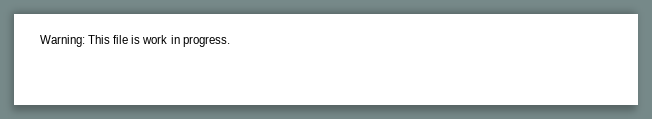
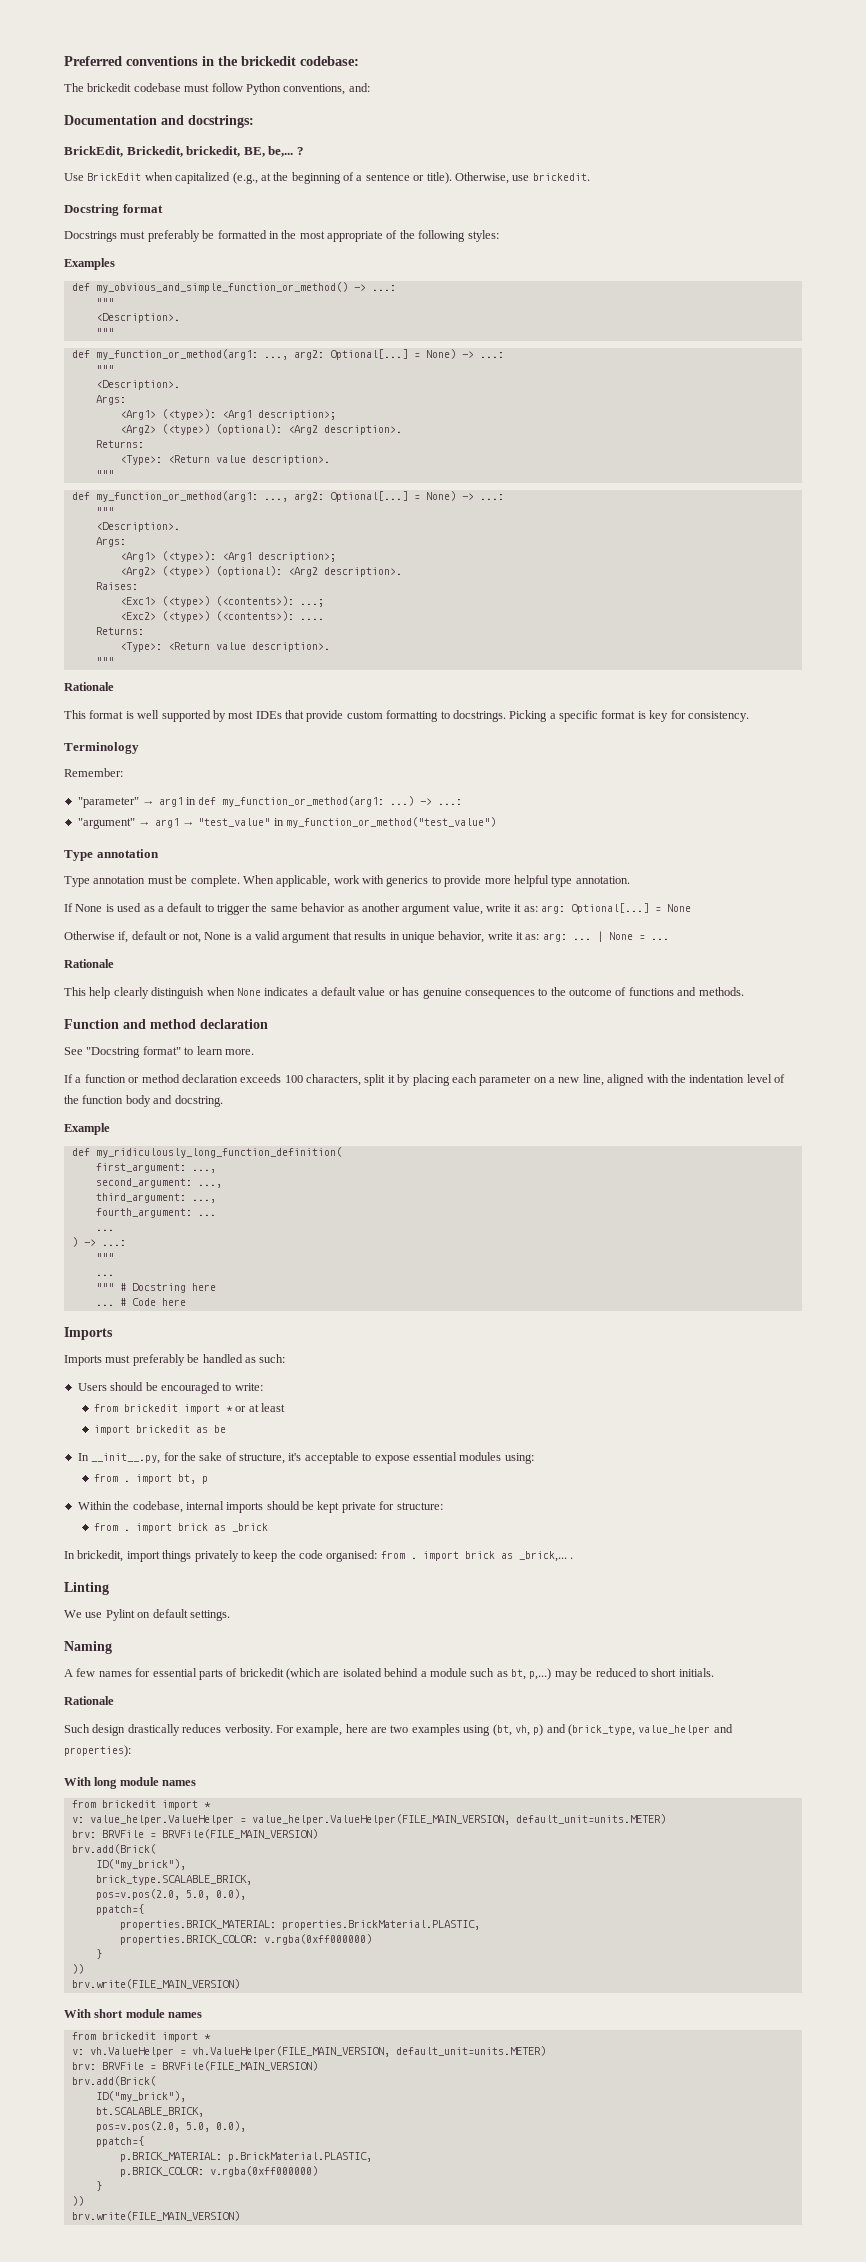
- Warning: This file is work in progress.
+ Preferred conventions in the brickedit codebase:
+ The brickedit codebase must follow Python conventions, and:
+ Documentation and docstrings:
+ BrickEdit, Brickedit, brickedit, BE, be,... ?
+ Use BrickEdit when capitalized (e.g., at the beginning of a sentence or title). Otherwise, use brickedit.
+ Docstring format
+ Docstrings must preferably be formatted in the most appropriate of the following styles:
+ Examples
+ def my_obvious_and_simple_function_or_method() -> ...:
+ """
+ <Description>.
+ """
+ def my_function_or_method(arg1: ..., arg2: Optional[...] = None) -> ...:
+ """
+ <Description>.
+ Args:
+ <Arg1> (<type>): <Arg1 description>;
+ <Arg2> (<type>) (optional): <Arg2 description>.
+ Returns:
+ <Type>: <Return value description>.
+ """
+ def my_function_or_method(arg1: ..., arg2: Optional[...] = None) -> ...:
+ """
+ <Description>.
+ Args:
+ <Arg1> (<type>): <Arg1 description>;
+ <Arg2> (<type>) (optional): <Arg2 description>.
+ Raises:
+ <Exc1> (<type>) (<contents>): ...;
+ <Exc2> (<type>) (<contents>): ....
+ Returns:
+ <Type>: <Return value description>.
+ """
+ Rationale
+ This format is well supported by most IDEs that provide custom formatting to docstrings. Picking a specific format is key for consistency.
+ Terminology
+ Remember:
+ "parameter" → arg1 in def my_function_or_method(arg1: ...) -> ...:
+ "argument" → arg1 → "test_value" in my_function_or_method("test_value")
+ Type annotation
+ Type annotation must be complete. When applicable, work with generics to provide more helpful type annotation.
+ If None is used as a default to trigger the same behavior as another argument value, write it as: arg: Optional[...] = None
+ Otherwise if, default or not, None is a valid argument that results in unique behavior, write it as: arg: ... | None = ...
+ Rationale
+ This help clearly distinguish when None indicates a default value or has genuine consequences to the outcome of functions and methods.
+ Function and method declaration
+ See "Docstring format" to learn more.
+ If a function or method declaration exceeds 100 characters, split it by placing each parameter on a new line, aligned with the indentation level of the function body and docstring.
+ Example
+ def my_ridiculously_long_function_definition(
+ first_argument: ...,
+ second_argument: ...,
+ third_argument: ...,
+ fourth_argument: ...
+ ...
+ ) -> ...:
+ """
+ ...
+ """ # Docstring here
+ ... # Code here
+ Imports
+ Imports must preferably be handled as such:
+ Users should be encouraged to write:
+ from brickedit import * or at least
+ import brickedit as be
+ In __init__.py, for the sake of structure, it's acceptable to expose essential modules using:
+ from . import bt, p
+ Within the codebase, internal imports should be kept private for structure:
+ from . import brick as _brick
+ In brickedit, import things privately to keep the code organised: from . import brick as _brick,... .
+ Linting
+ We use Pylint on default settings.
+ Naming
+ A few names for essential parts of brickedit (which are isolated behind a module such as bt, p,...) may be reduced to short initials.
+ Rationale
+ Such design drastically reduces verbosity. For example, here are two examples using (bt, vh, p) and (brick_type, value_helper and properties):
+ With long module names
+ from brickedit import *
+ v: value_helper.ValueHelper = value_helper.ValueHelper(FILE_MAIN_VERSION, default_unit=units.METER)
+ brv: BRVFile = BRVFile(FILE_MAIN_VERSION)
+ brv.add(Brick(
+ ID("my_brick"),
+ brick_type.SCALABLE_BRICK,
+ pos=v.pos(2.0, 5.0, 0.0),
+ ppatch={
+ properties.BRICK_MATERIAL: properties.BrickMaterial.PLASTIC,
+ properties.BRICK_COLOR: v.rgba(0xff000000)
+ }
+ ))
+ brv.write(FILE_MAIN_VERSION)
+ With short module names
+ from brickedit import *
+ v: vh.ValueHelper = vh.ValueHelper(FILE_MAIN_VERSION, default_unit=units.METER)
+ brv: BRVFile = BRVFile(FILE_MAIN_VERSION)
+ brv.add(Brick(
+ ID("my_brick"),
+ bt.SCALABLE_BRICK,
+ pos=v.pos(2.0, 5.0, 0.0),
+ ppatch={
+ p.BRICK_MATERIAL: p.BrickMaterial.PLASTIC,
+ p.BRICK_COLOR: v.rgba(0xff000000)
+ }
+ ))
+ brv.write(FILE_MAIN_VERSION)

